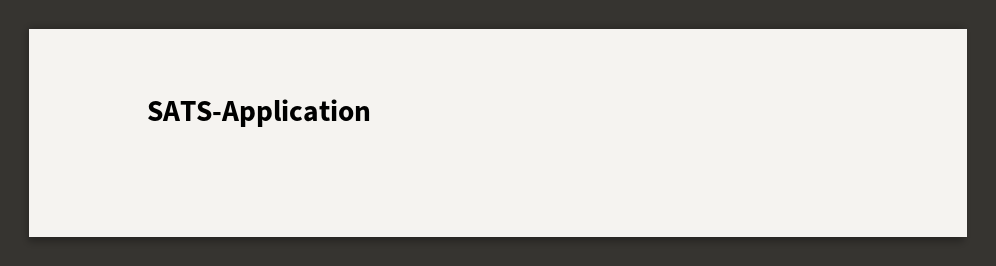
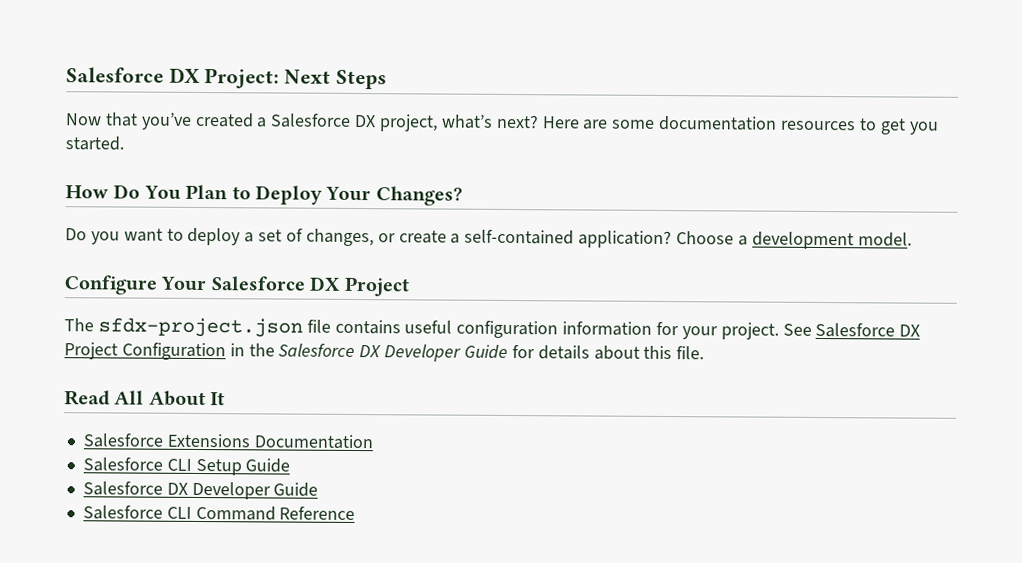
- SATS-Application
+ Salesforce DX Project: Next Steps
+ Now that you’ve created a Salesforce DX project, what’s next? Here are some documentation resources to get you started.
+ How Do You Plan to Deploy Your Changes?
+ Do you want to deploy a set of changes, or create a self-contained application? Choose a development model.
+ Configure Your Salesforce DX Project
+ The sfdx-project.json file contains useful configuration information for your project. See Salesforce DX Project Configuration in the Salesforce DX Developer Guide for details about this file.
+ Read All About It
+ Salesforce Extensions Documentation
+ Salesforce CLI Setup Guide
+ Salesforce DX Developer Guide
+ Salesforce CLI Command Reference

